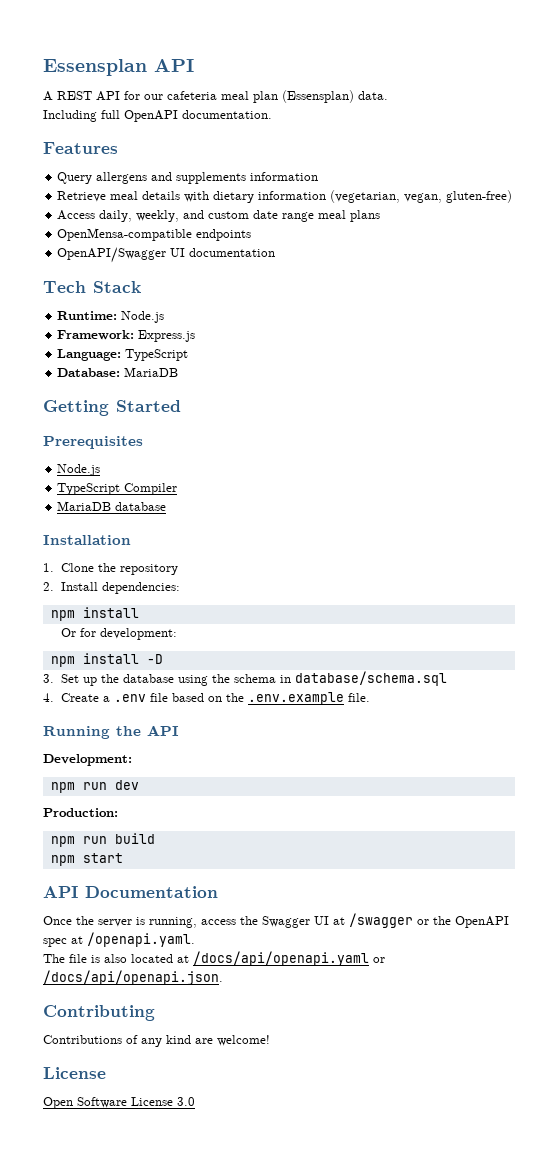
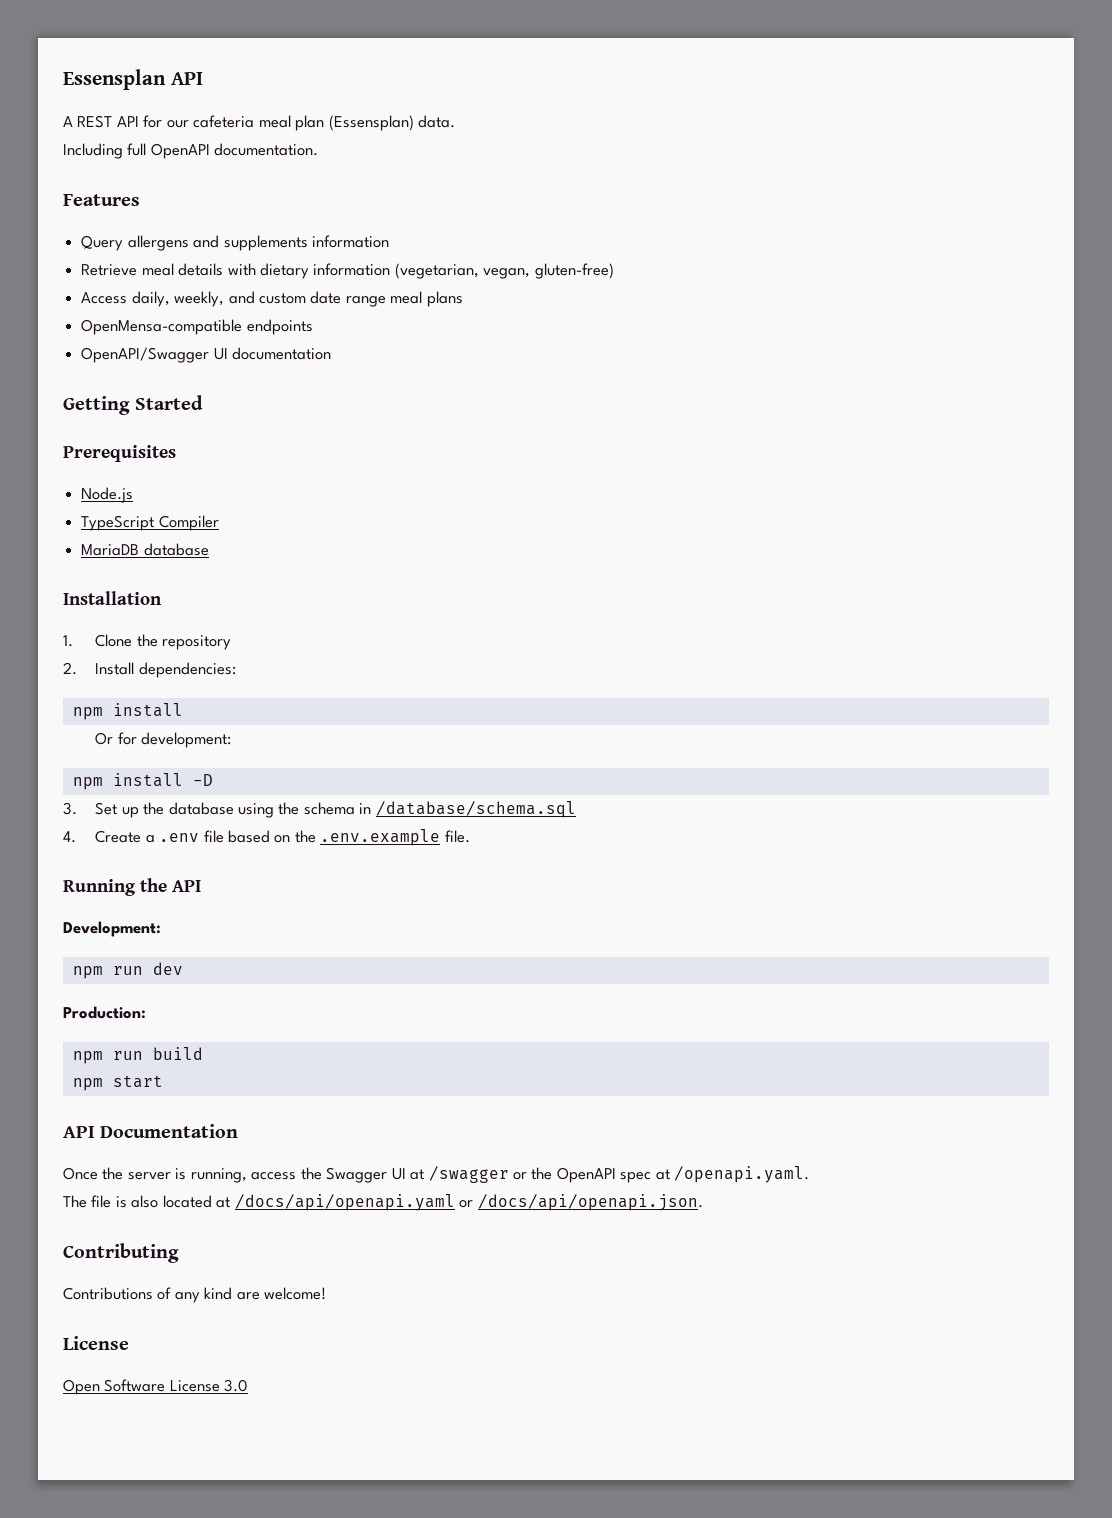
- Tech Stack
- Runtime: Node.js
- Framework: Express.js
- Language: TypeScript
- Database: MariaDB
- 3. Set up the database using the schema in database/schema.sql
+ 3. Set up the database using the schema in /database/schema.sql

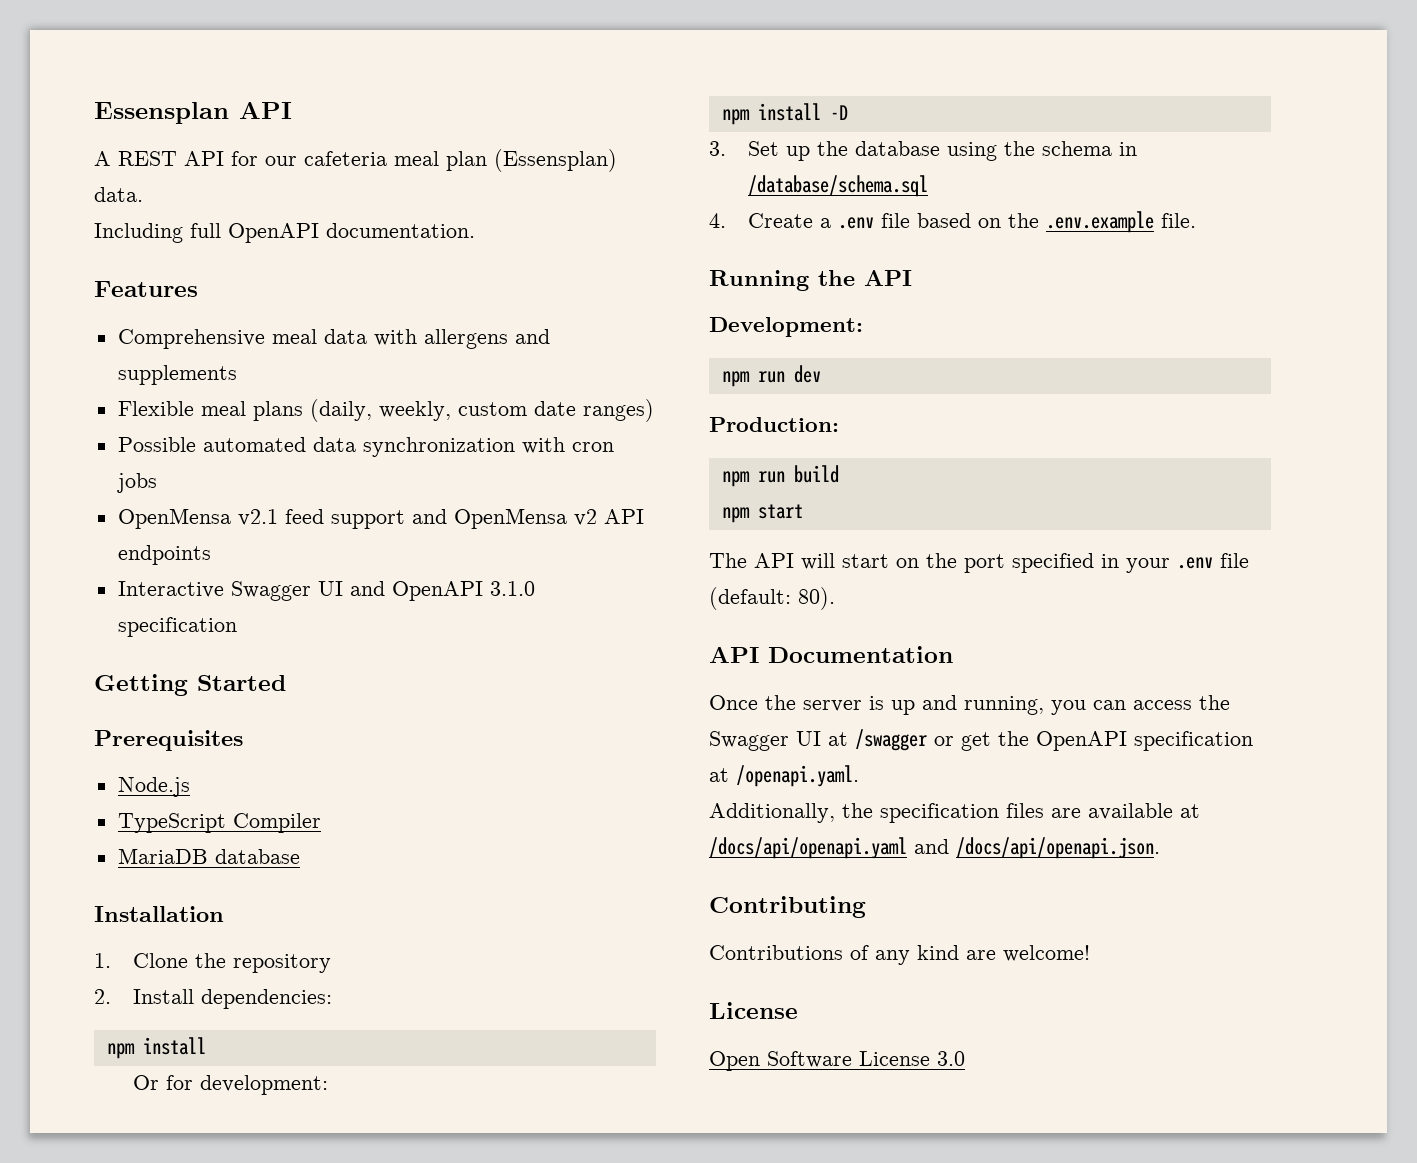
- Query allergens and supplements information
- Retrieve meal details with dietary information (vegetarian, vegan, gluten-free)
- Access daily, weekly, and custom date range meal plans
- OpenMensa-compatible endpoints
- OpenAPI/Swagger UI documentation
+ Comprehensive meal data with allergens and supplements
+ Flexible meal plans (daily, weekly, custom date ranges)
+ Possible automated data synchronization with cron jobs
+ OpenMensa v2.1 feed support and OpenMensa v2 API endpoints
+ Interactive Swagger UI and OpenAPI 3.1.0 specification
+ The API will start on the port specified in your .env file (default: 80).
- Once the server is running, access the Swagger UI at /swagger or the OpenAPI spec at /openapi.yaml.
+ Once the server is up and running, you can access the Swagger UI at /swagger or get the OpenAPI specification at /openapi.yaml.
- The file is also located at /docs/api/openapi.yaml or /docs/api/openapi.json.
+ Additionally, the specification files are available at /docs/api/openapi.yaml and /docs/api/openapi.json.

